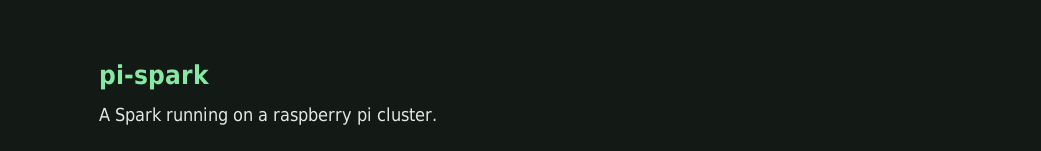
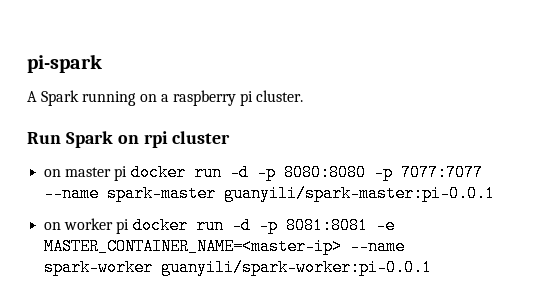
+ Run Spark on rpi cluster
+ on master pi docker run -d -p 8080:8080 -p 7077:7077 --name spark-master guanyili/spark-master:pi-0.0.1
+ on worker pi docker run -d -p 8081:8081 -e MASTER_CONTAINER_NAME=<master-ip> --name spark-worker guanyili/spark-worker:pi-0.0.1

